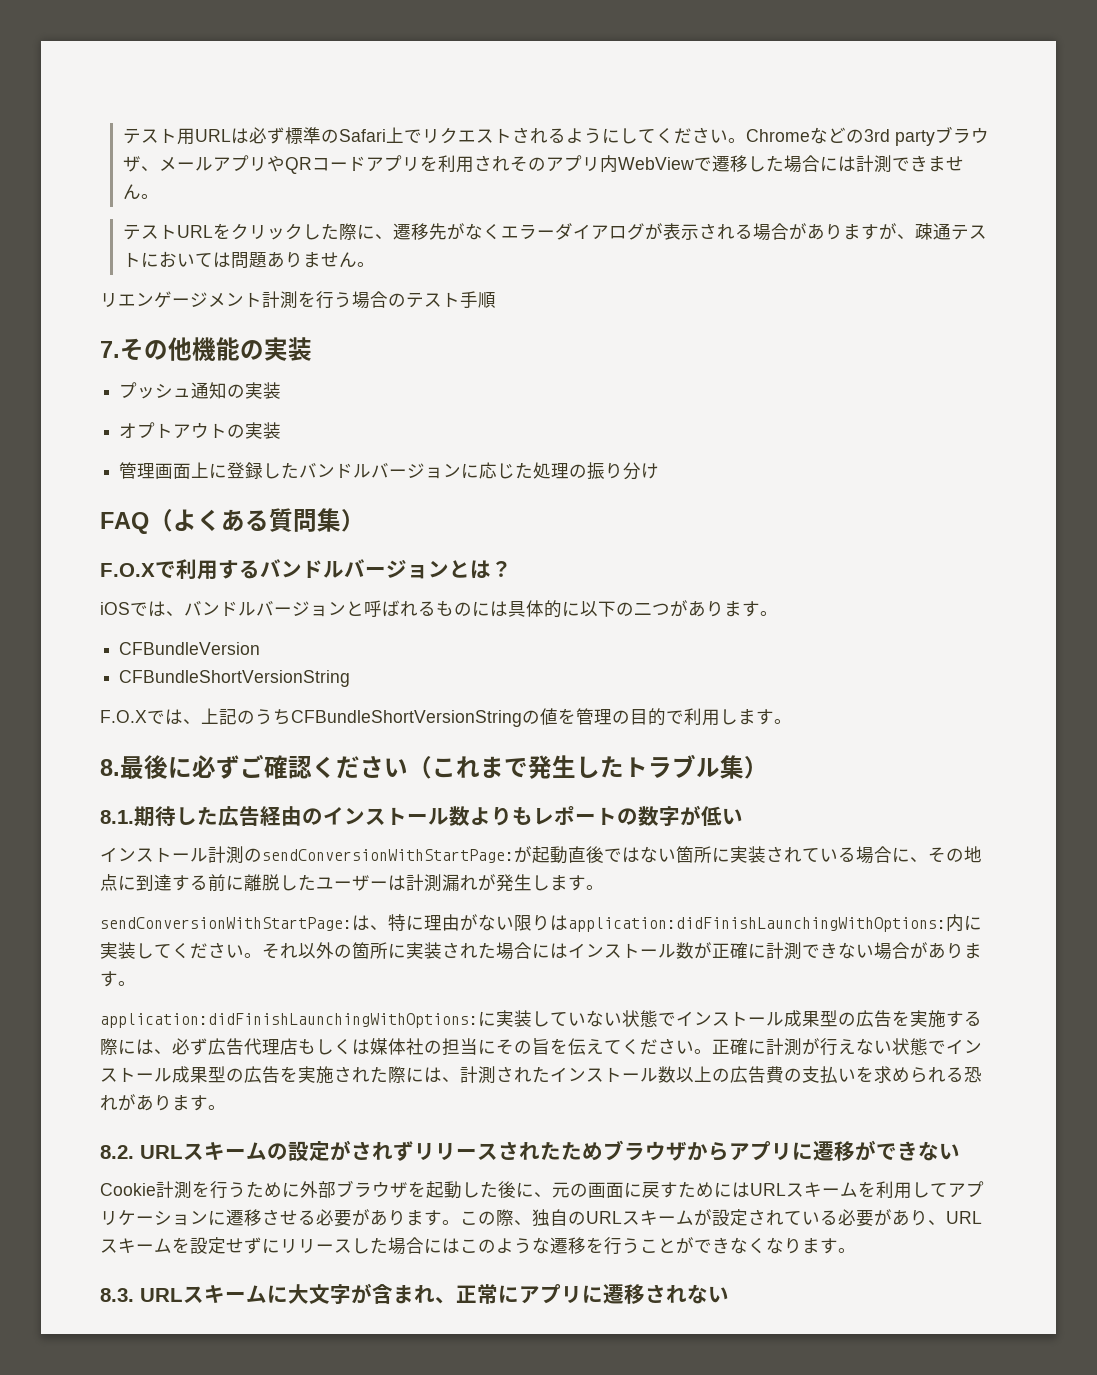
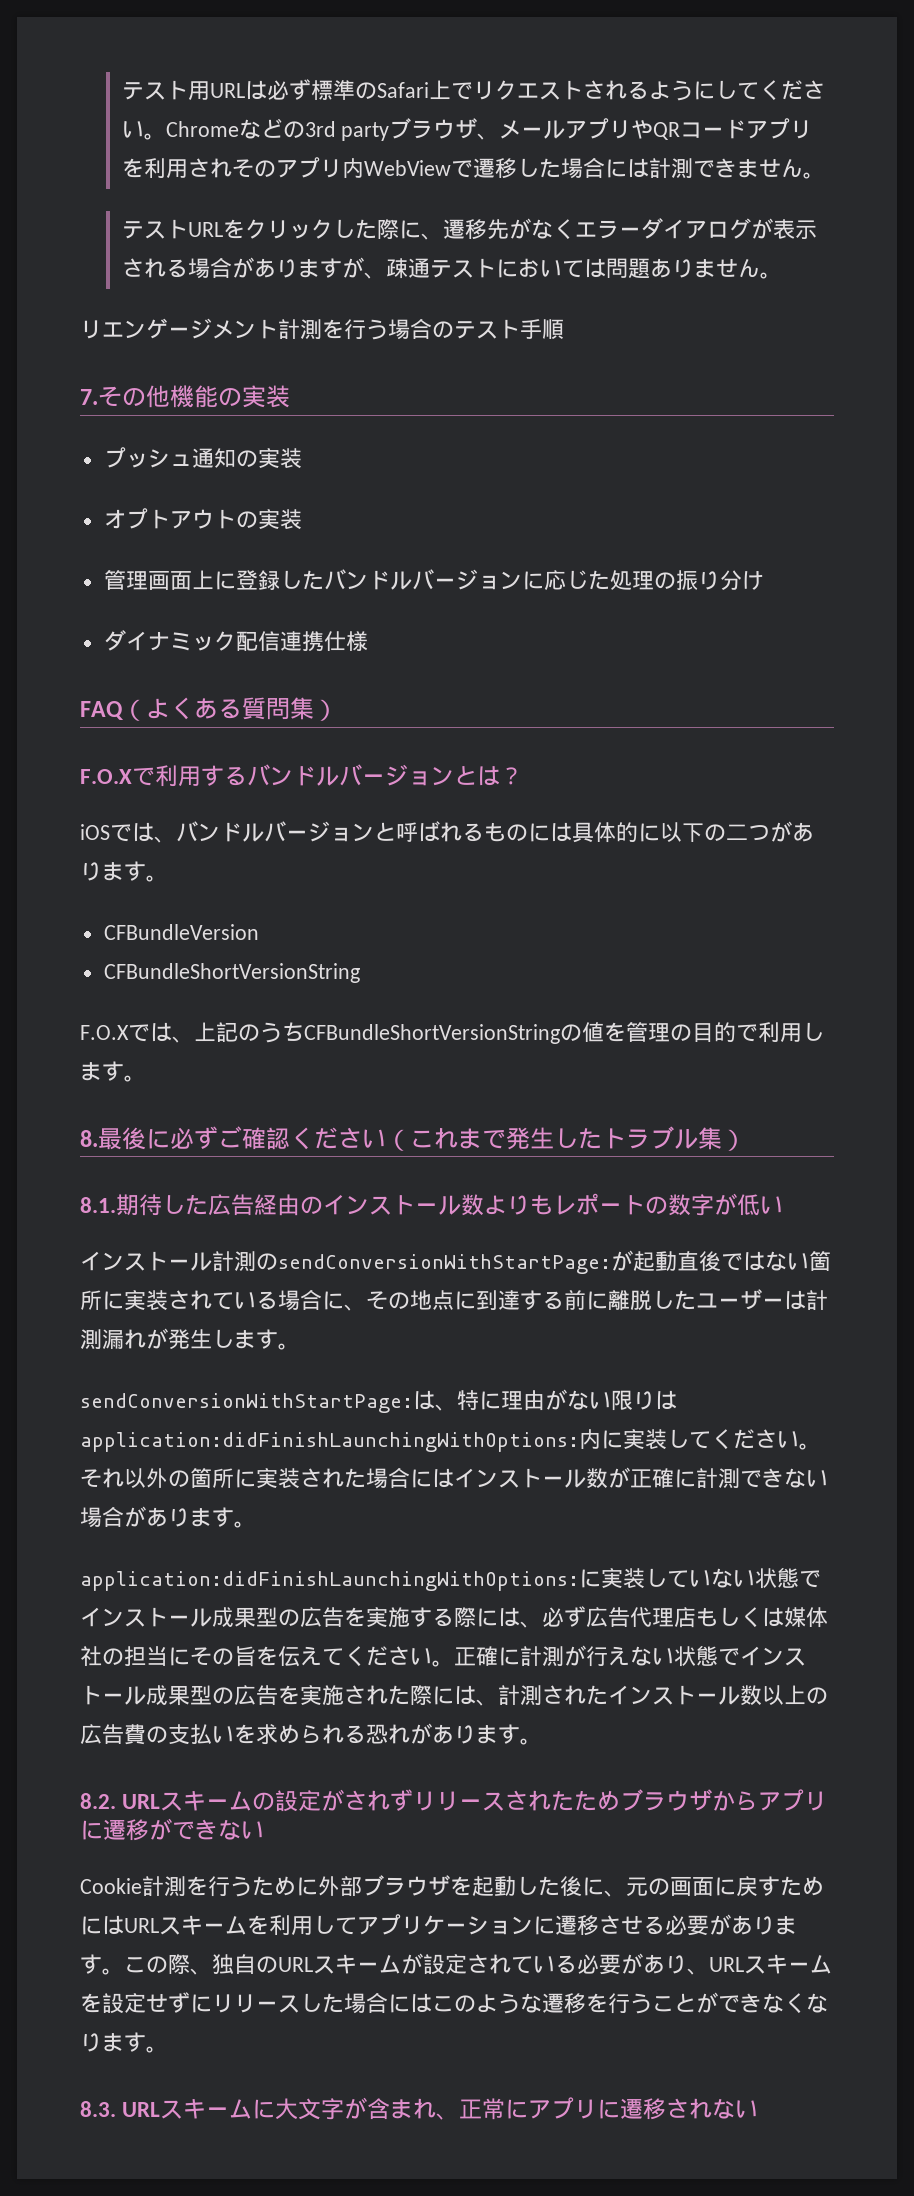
+ ダイナミック配信連携仕様

